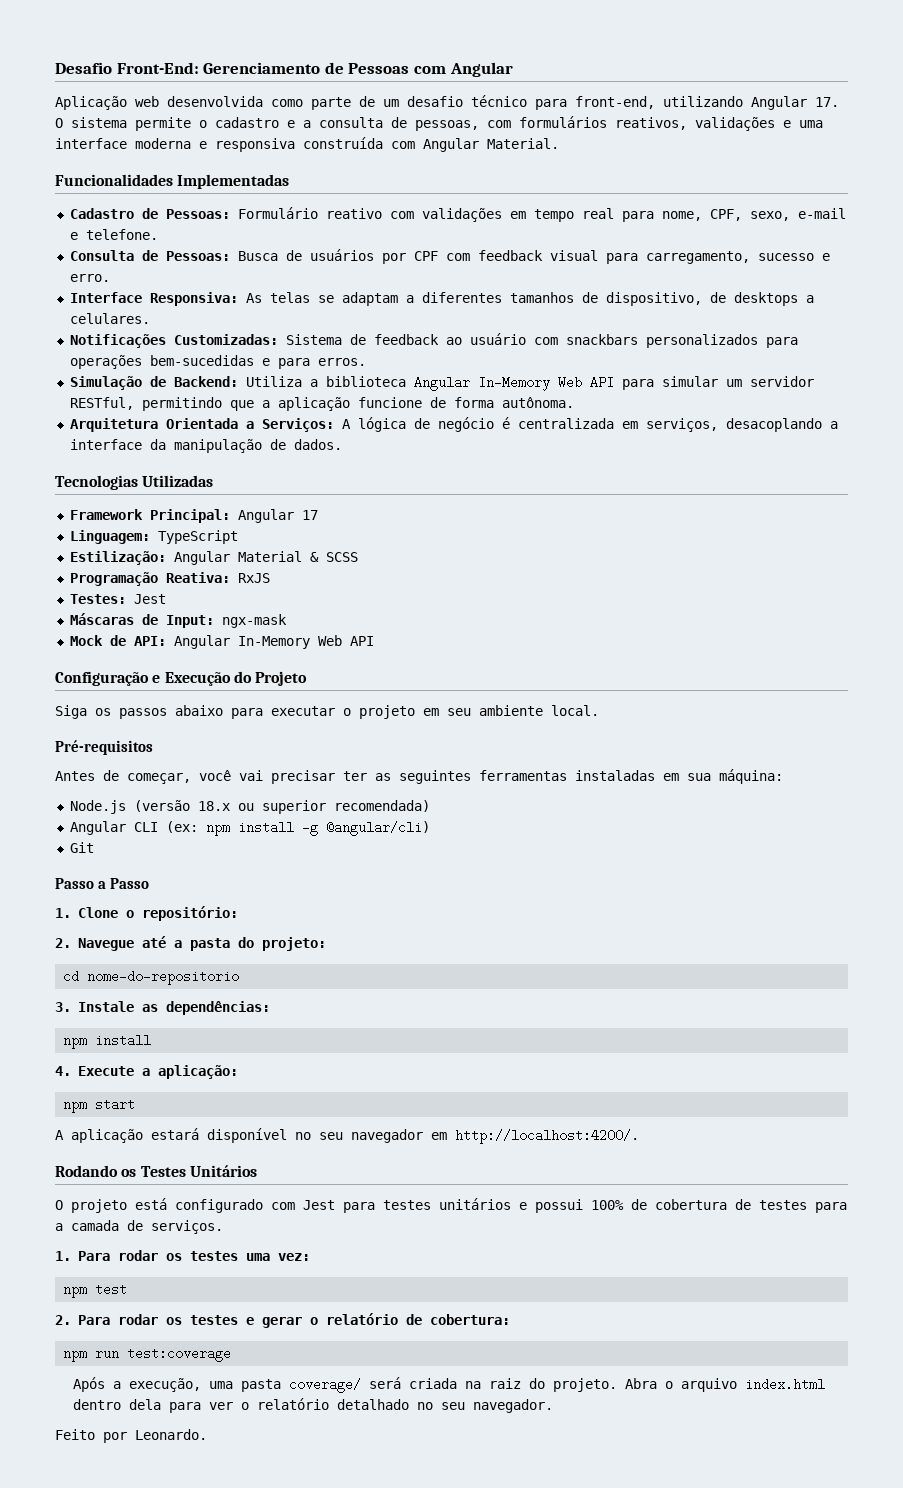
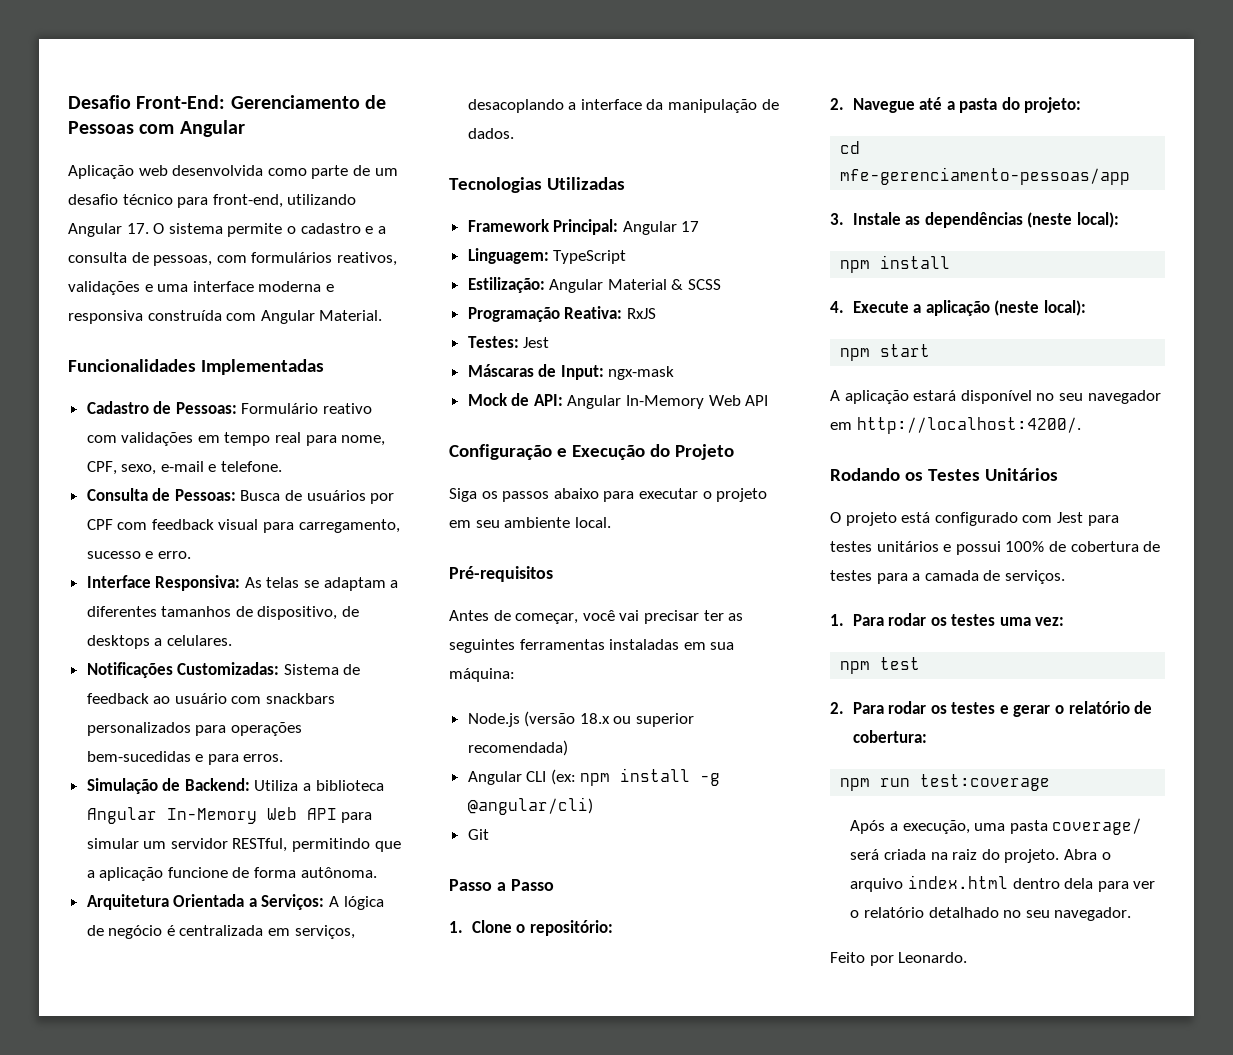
- cd nome-do-repositorio
+ cd mfe-gerenciamento-pessoas/app
- 3. Instale as dependências:
+ 3. Instale as dependências (neste local):
- 4. Execute a aplicação:
+ 4. Execute a aplicação (neste local):

